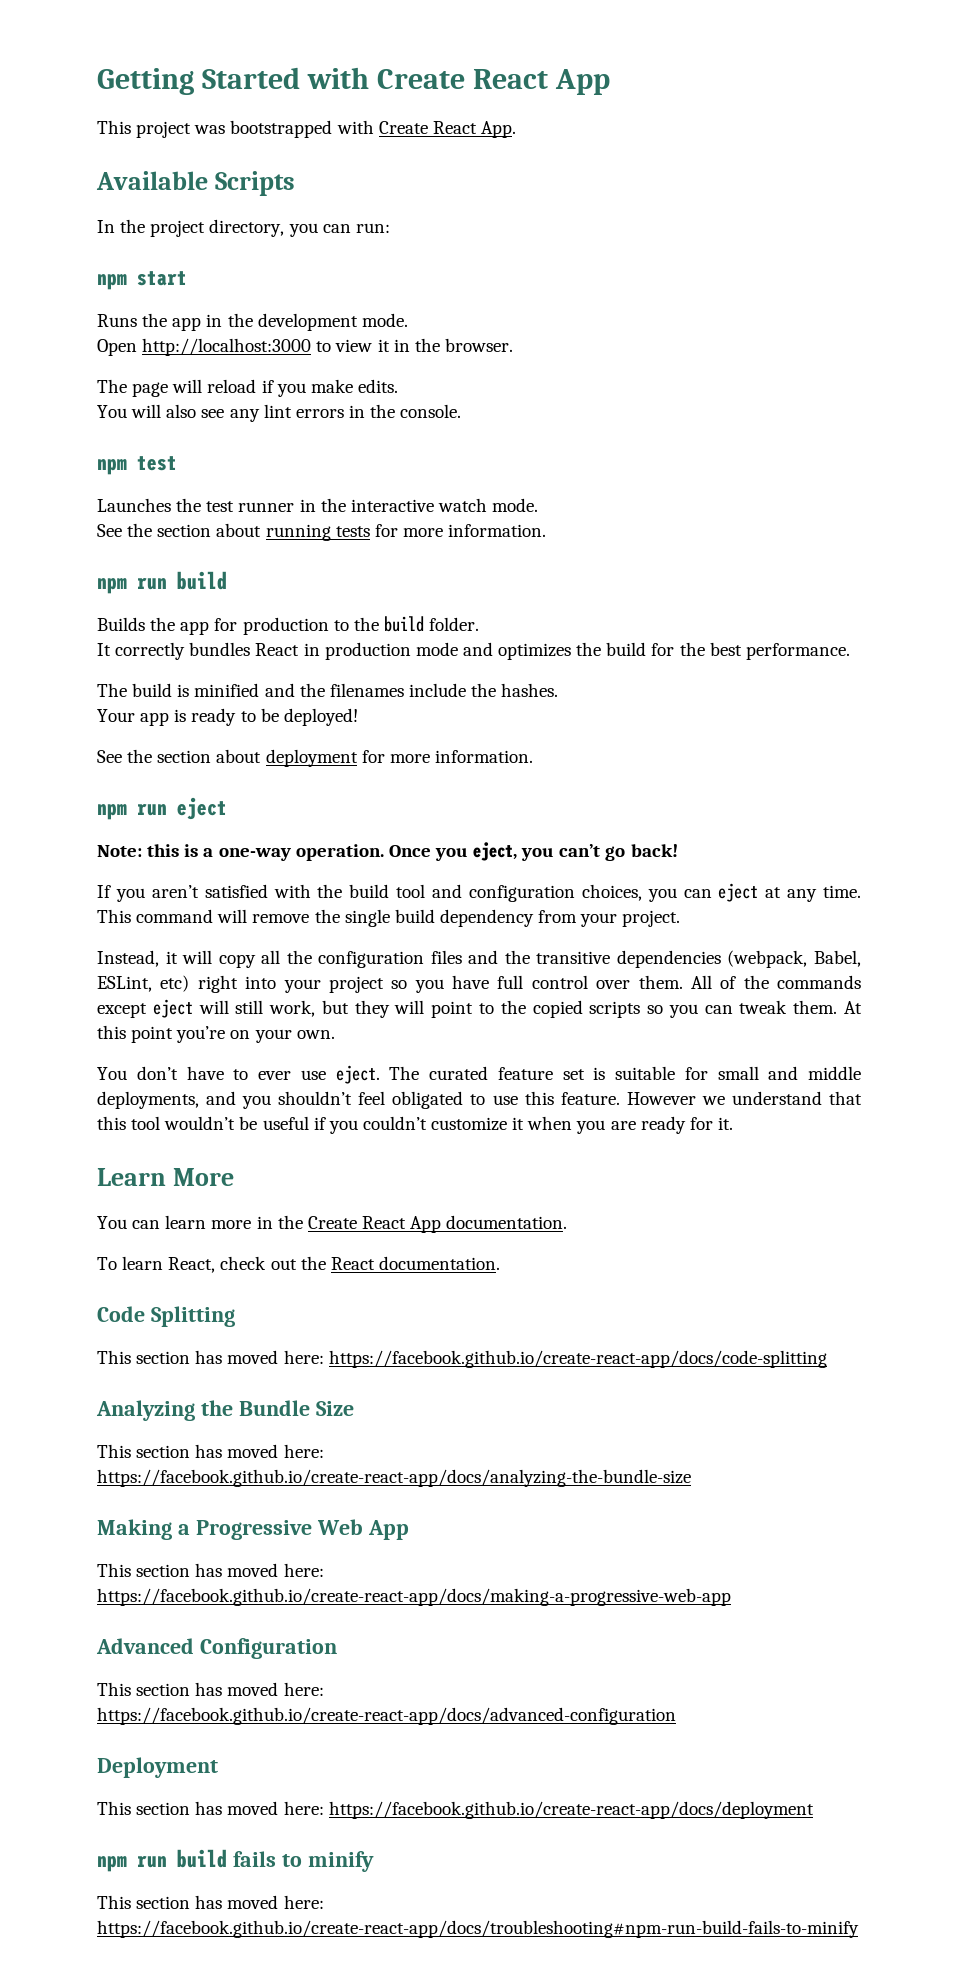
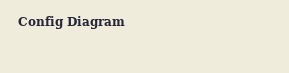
- Getting Started with Create React App
- This project was bootstrapped with Create React App.
- Available Scripts
- In the project directory, you can run:
- npm start
- Runs the app in the development mode.
- Open http://localhost:3000 to view it in the browser.
- The page will reload if you make edits.
- You will also see any lint errors in the console.
- npm test
- Launches the test runner in the interactive watch mode.
- See the section about running tests for more information.
- npm run build
- Builds the app for production to the build folder.
- It correctly bundles React in production mode and optimizes the build for the best performance.
- The build is minified and the filenames include the hashes.
- Your app is ready to be deployed!
- See the section about deployment for more information.
- npm run eject
- Note: this is a one-way operation. Once you eject, you can’t go back!
- If you aren’t satisfied with the build tool and configuration choices, you can eject at any time. This command will remove the single build dependency from your project.
- Instead, it will copy all the configuration files and the transitive dependencies (webpack, Babel, ESLint, etc) right into your project so you have full control over them. All of the commands except eject will still work, but they will point to the copied scripts so you can tweak them. At this point you’re on your own.
- You don’t have to ever use eject. The curated feature set is suitable for small and middle deployments, and you shouldn’t feel obligated to use this feature. However we understand that this tool wouldn’t be useful if you couldn’t customize it when you are ready for it.
- Learn More
- You can learn more in the Create React App documentation.
- To learn React, check out the React documentation.
- Code Splitting
- This section has moved here: https://facebook.github.io/create-react-app/docs/code-splitting
- Analyzing the Bundle Size
- This section has moved here: https://facebook.github.io/create-react-app/docs/analyzing-the-bundle-size
- Making a Progressive Web App
- This section has moved here: https://facebook.github.io/create-react-app/docs/making-a-progressive-web-app
- Advanced Configuration
- This section has moved here: https://facebook.github.io/create-react-app/docs/advanced-configuration
- Deployment
- This section has moved here: https://facebook.github.io/create-react-app/docs/deployment
- npm run build fails to minify
- This section has moved here: https://facebook.github.io/create-react-app/docs/troubleshooting#npm-run-build-fails-to-minify
+ Config Diagram

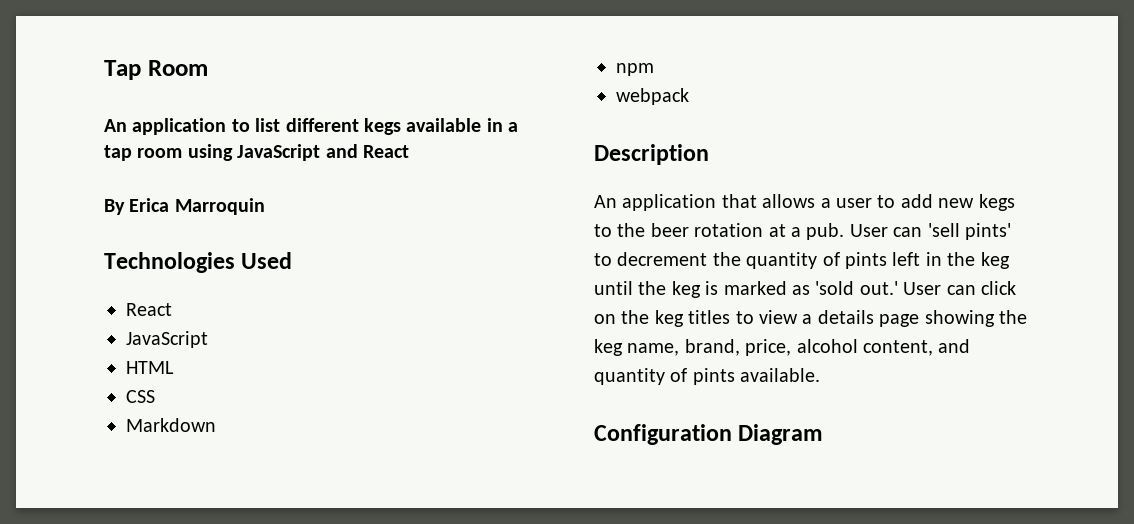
- Config Diagram
+ Tap Room
+ An application to list different kegs available in a tap room using JavaScript and React
+ By Erica Marroquin
+ Technologies Used
+ React
+ JavaScript
+ HTML
+ CSS
+ Markdown
+ npm
+ webpack
+ Description
+ An application that allows a user to add new kegs to the beer rotation at a pub. User can 'sell pints' to decrement the quantity of pints left in the keg until the keg is marked as 'sold out.' User can click on the keg titles to view a details page showing the keg name, brand, price, alcohol content, and quantity of pints available.
+ Configuration Diagram

